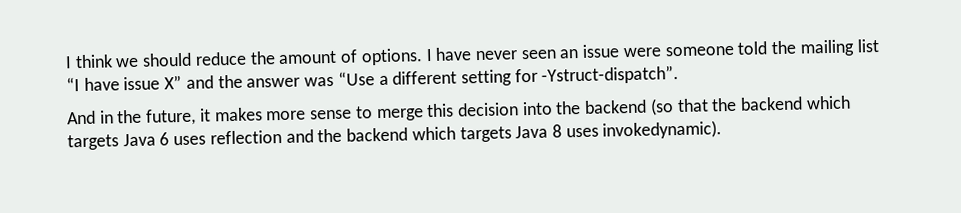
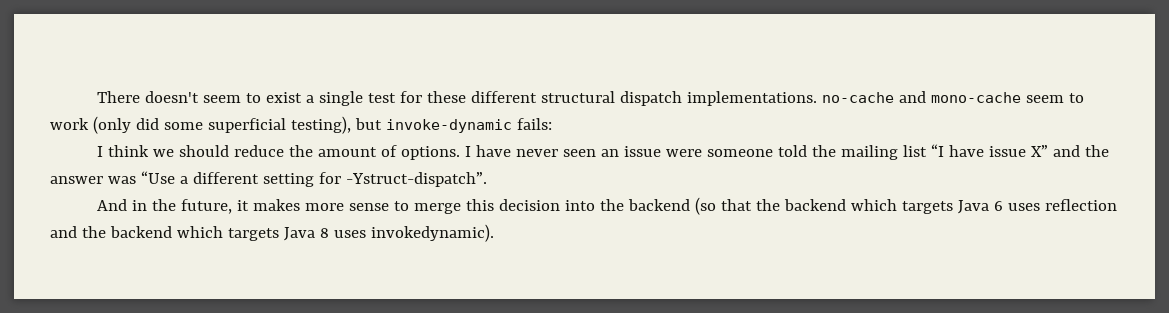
+ There doesn't seem to exist a single test for these different structural dispatch implementations. no-cache and mono-cache seem to work (only did some superficial testing), but invoke-dynamic fails:

